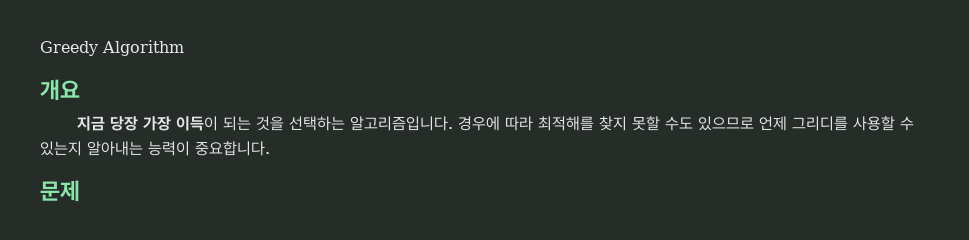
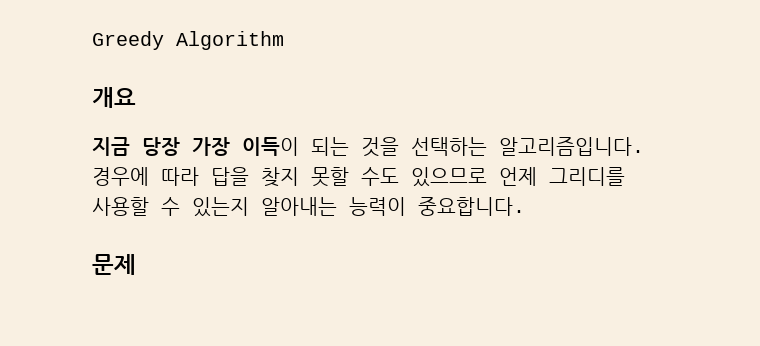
- 경우에 따라 최적해를 찾지 못할 수도 있으므로 언제 그리디를 사용할 수 있는지 알아내는 능력이 중요합니다.
+ 경우에 따라 답을 찾지 못할 수도 있으므로 언제 그리디를 사용할 수 있는지 알아내는 능력이 중요합니다.

